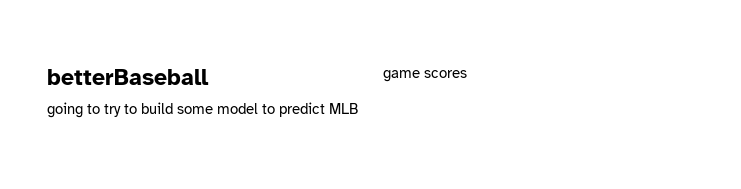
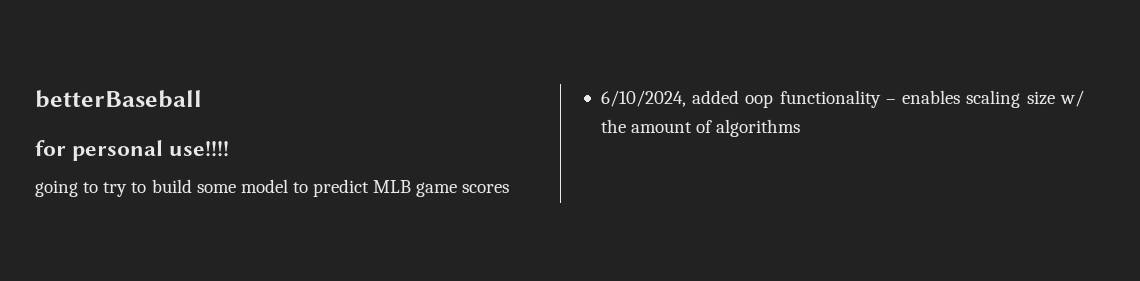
+ for personal use!!!!
+ 6/10/2024, added oop functionality – enables scaling size w/ the amount of algorithms

